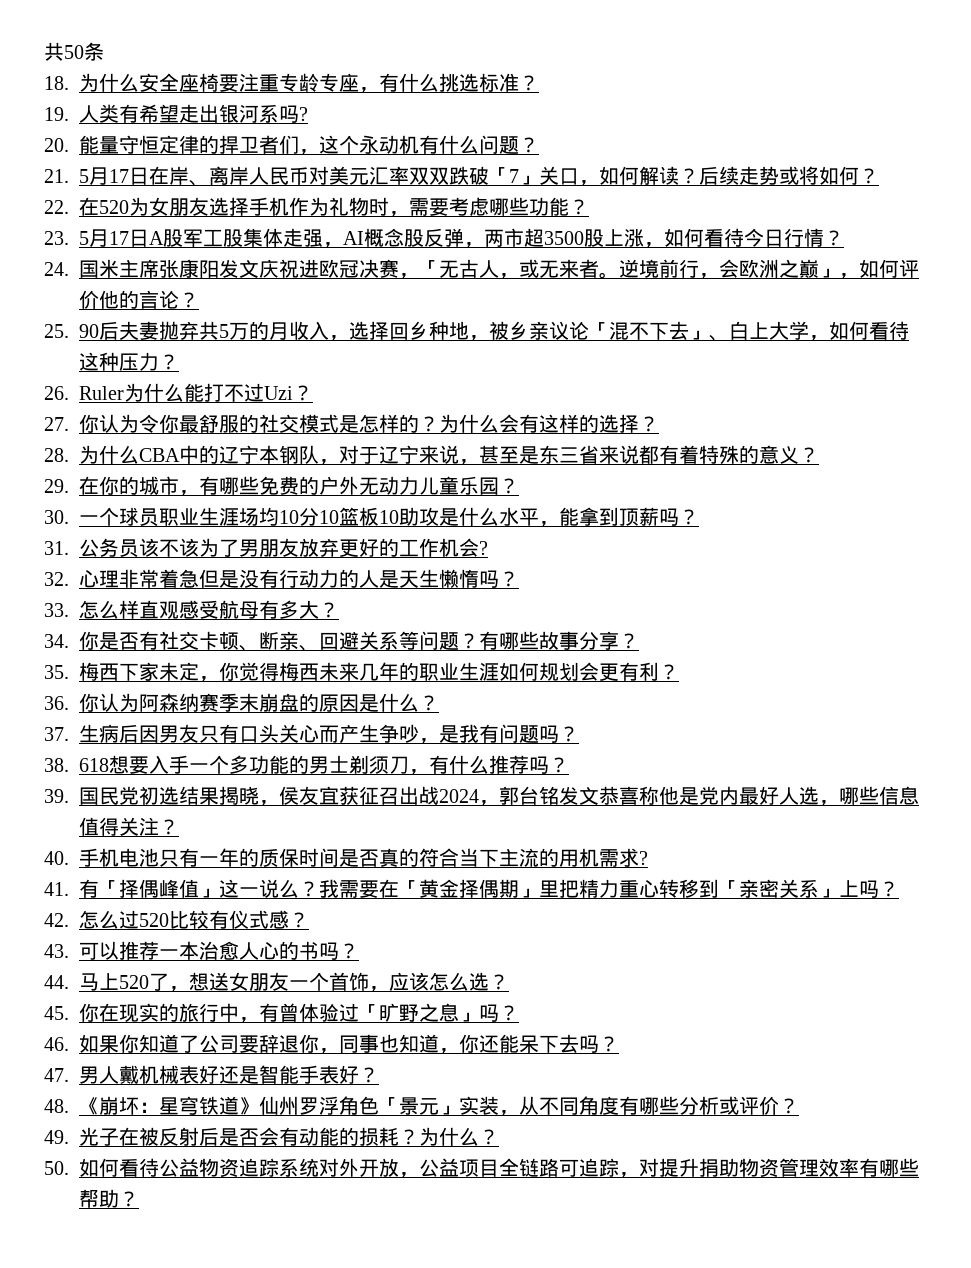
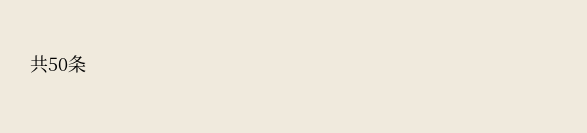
- 18.为什么安全座椅要注重专龄专座，有什么挑选标准？
- 19.人类有希望走出银河系吗?
- 20.能量守恒定律的捍卫者们，这个永动机有什么问题？
- 21. 5月17日在岸、离岸人民币对美元汇率双双跌破「7」关口，如何解读？后续走势或将如何？
- 22.在520为女朋友选择手机作为礼物时，需要考虑哪些功能？
- 23. 5月17日A股军工股集体走强，AI概念股反弹，两市超3500股上涨，如何看待今日行情？
- 24.国米主席张康阳发文庆祝进欧冠决赛，「无古人，或无来者。逆境前行，会欧洲之巅」，如何评价他的言论？
- 25. 90后夫妻抛弃共5万的月收入，选择回乡种地，被乡亲议论「混不下去」、白上大学，如何看待这种压力？
- 26. Ruler为什么能打不过Uzi？
- 27.你认为令你最舒服的社交模式是怎样的？为什么会有这样的选择？
- 28.为什么CBA中的辽宁本钢队，对于辽宁来说，甚至是东三省来说都有着特殊的意义？
- 29.在你的城市，有哪些免费的户外无动力儿童乐园？
- 30.一个球员职业生涯场均10分10篮板10助攻是什么水平，能拿到顶薪吗？
- 31.公务员该不该为了男朋友放弃更好的工作机会?
- 32.心理非常着急但是没有行动力的人是天生懒惰吗？
- 33.怎么样直观感受航母有多大？
- 34.你是否有社交卡顿、断亲、回避关系等问题？有哪些故事分享？
- 35.梅西下家未定，你觉得梅西未来几年的职业生涯如何规划会更有利？
- 36.你认为阿森纳赛季末崩盘的原因是什么？
- 37.生病后因男友只有口头关心而产生争吵，是我有问题吗？
- 38. 618想要入手一个多功能的男士剃须刀，有什么推荐吗？
- 39.国民党初选结果揭晓，侯友宜获征召出战2024，郭台铭发文恭喜称他是党内最好人选，哪些信息值得关注？
- 40.手机电池只有一年的质保时间是否真的符合当下主流的用机需求?
- 41.有「择偶峰值」这一说么？我需要在「黄金择偶期」里把精力重心转移到「亲密关系」上吗？
- 42.怎么过520比较有仪式感？
- 43.可以推荐一本治愈人心的书吗？
- 44.马上520了，想送女朋友一个首饰，应该怎么选？
- 45.你在现实的旅行中，有曾体验过「旷野之息」吗？
- 46.如果你知道了公司要辞退你，同事也知道，你还能呆下去吗？
- 47.男人戴机械表好还是智能手表好？
- 48.《崩坏：星穹铁道》仙州罗浮角色「景元」实装，从不同角度有哪些分析或评价？
- 49.光子在被反射后是否会有动能的损耗？为什么？
- 50.如何看待公益物资追踪系统对外开放，公益项目全链路可追踪，对提升捐助物资管理效率有哪些帮助？

